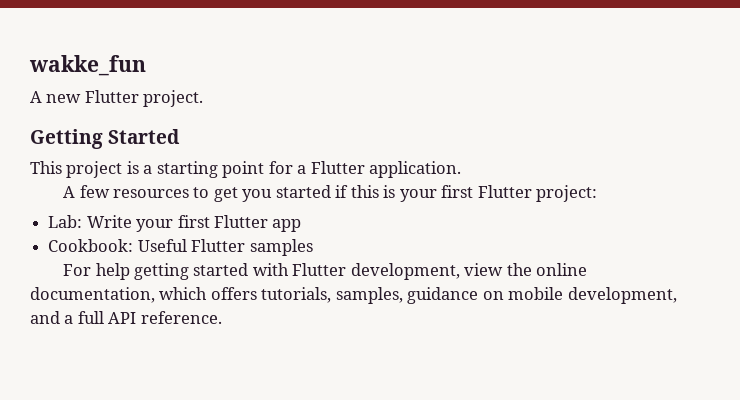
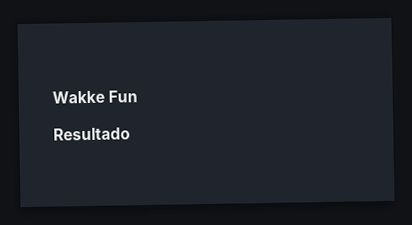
- wakke_fun
- A new Flutter project.
- Getting Started
- This project is a starting point for a Flutter application.
- A few resources to get you started if this is your first Flutter project:
- Lab: Write your first Flutter app
- Cookbook: Useful Flutter samples
- For help getting started with Flutter development, view the online documentation, which offers tutorials, samples, guidance on mobile development, and a full API reference.
+ Wakke Fun
+ Resultado

